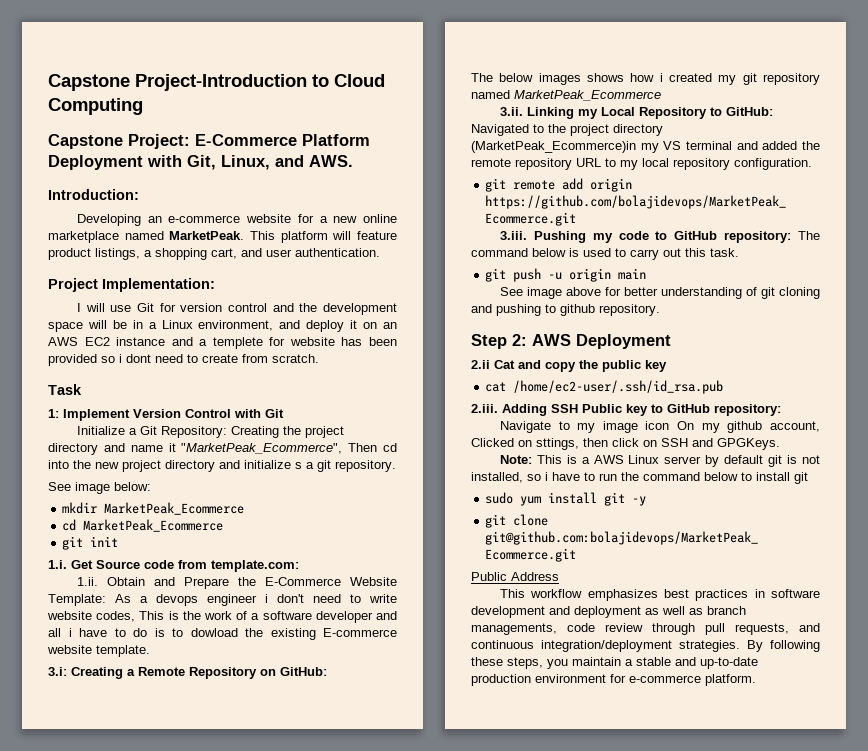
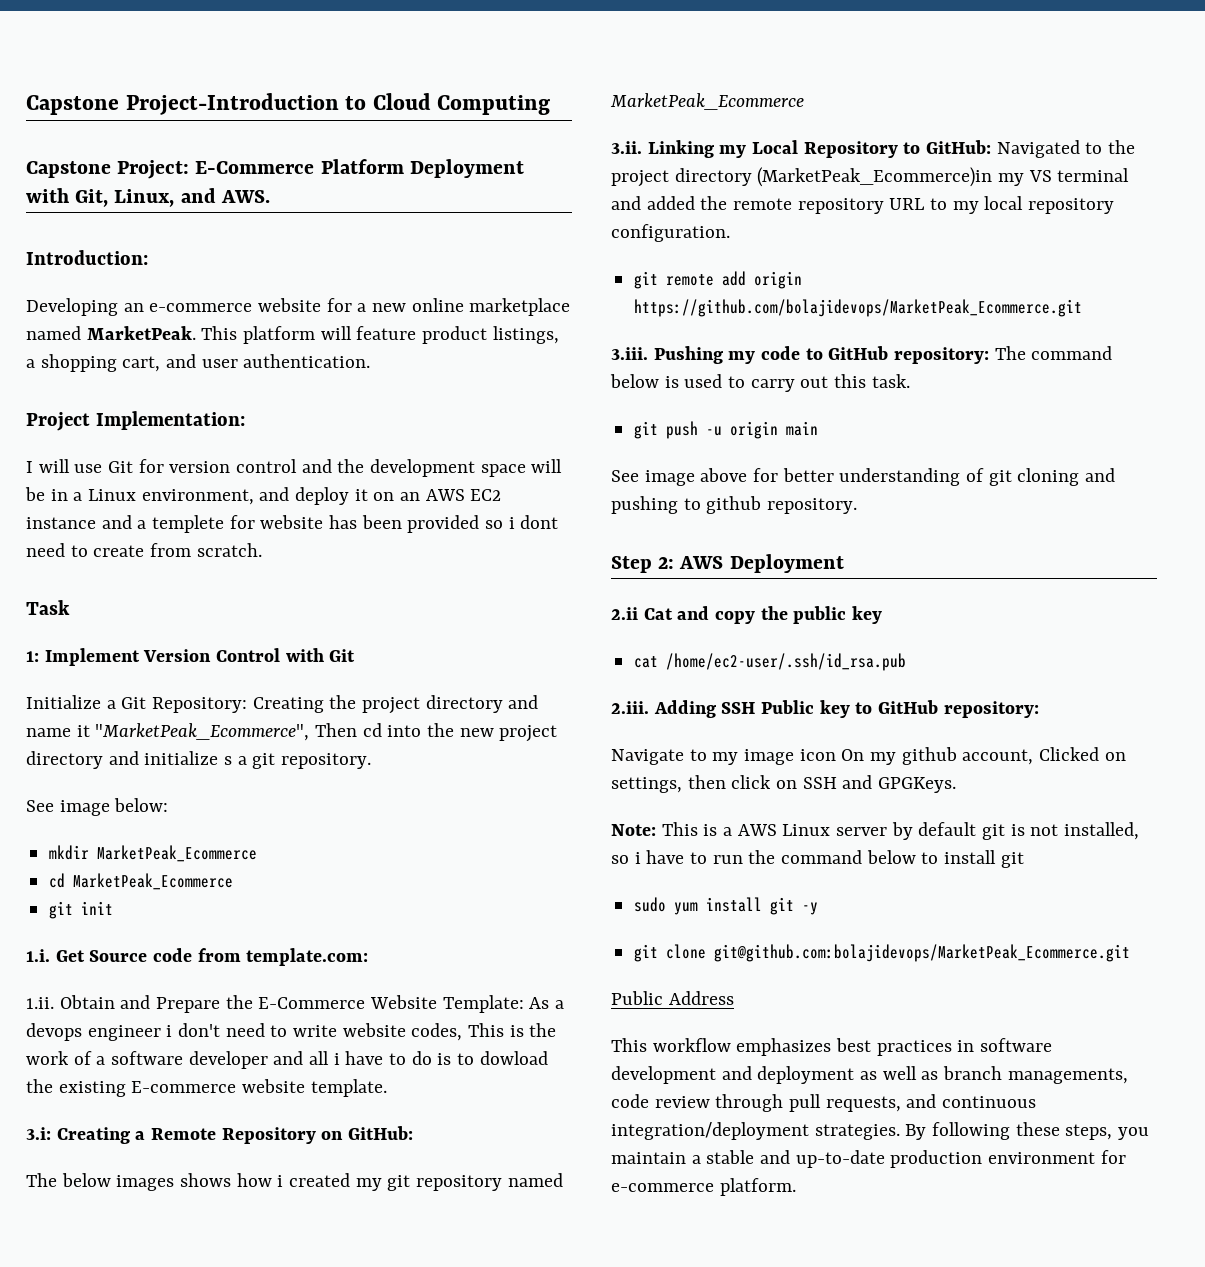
- Navigate to my image icon On my github account, Clicked on sttings, then click on SSH and GPGKeys.
+ Navigate to my image icon On my github account, Clicked on settings, then click on SSH and GPGKeys.

